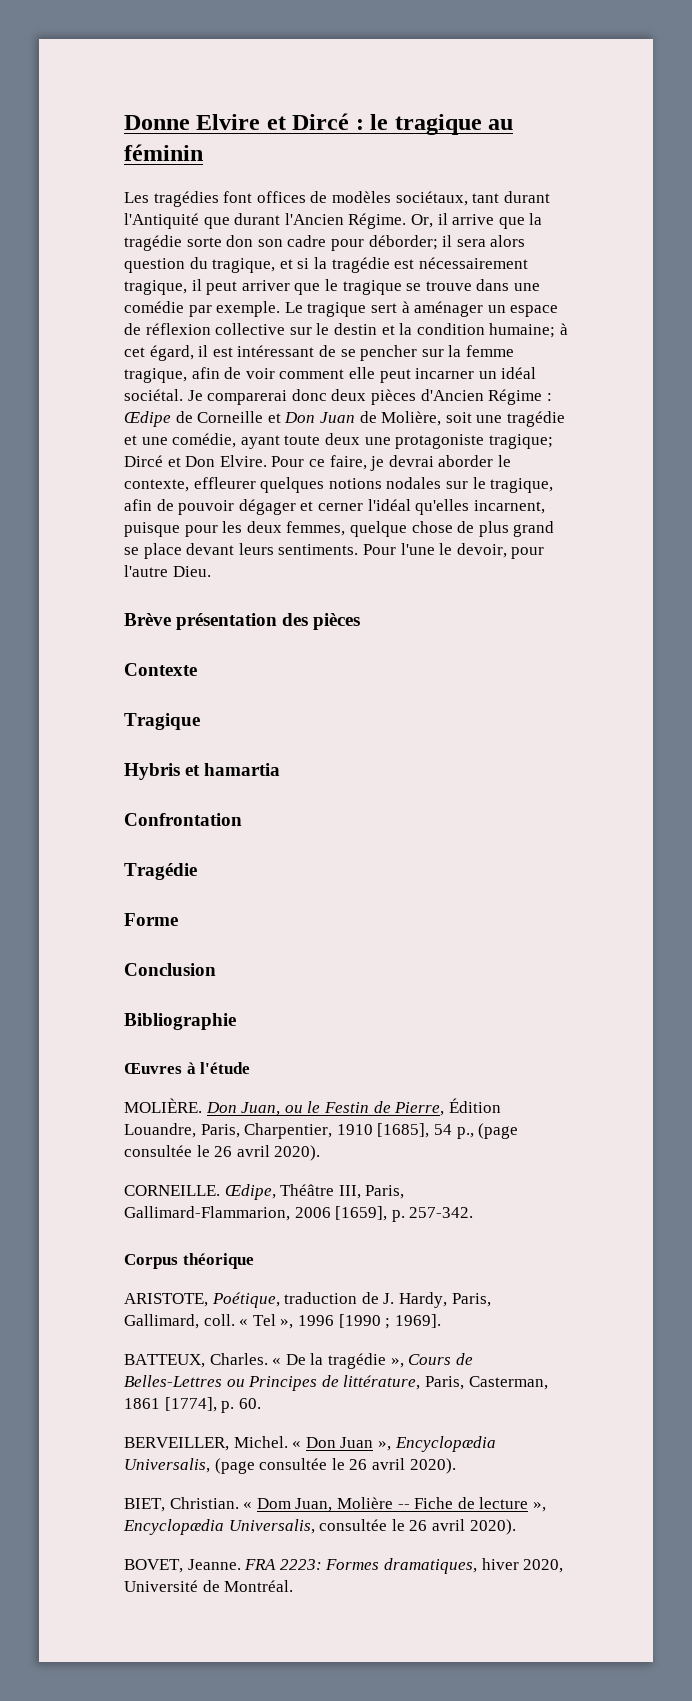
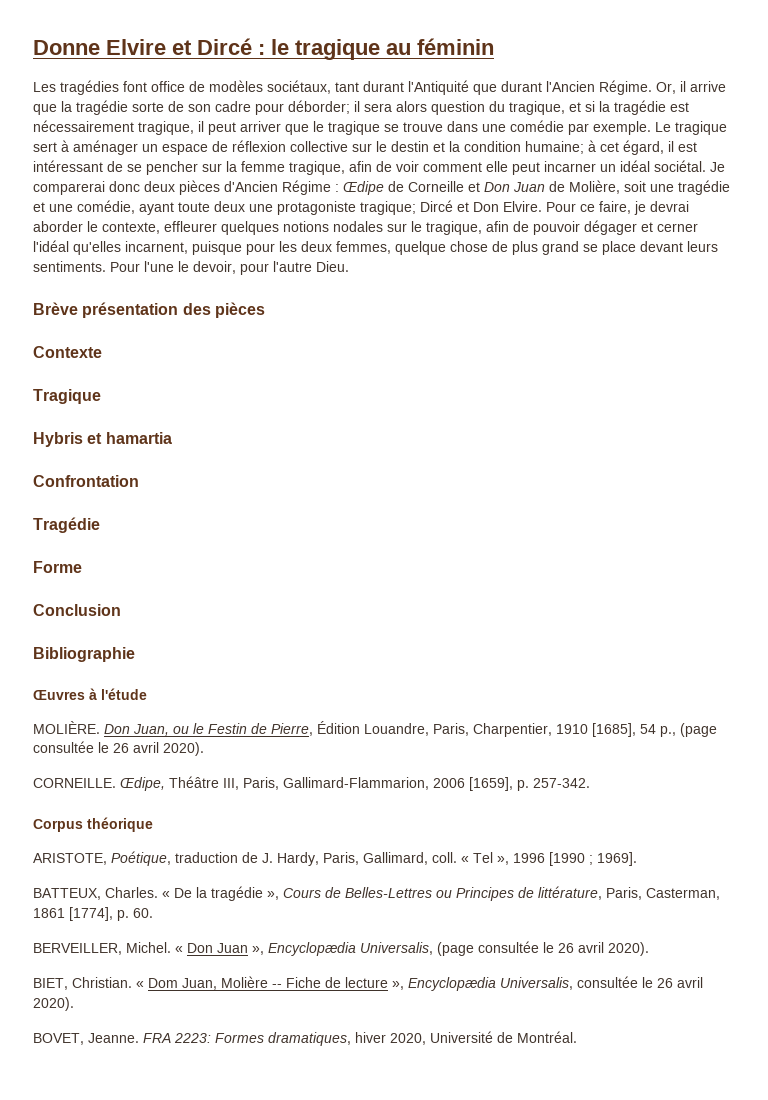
- Les tragédies font offices de modèles sociétaux, tant durant l'Antiquité que durant l'Ancien Régime.
+ Les tragédies font office de modèles sociétaux, tant durant l'Antiquité que durant l'Ancien Régime.
- Or, il arrive que la tragédie sorte don son cadre pour déborder; il sera alors question du tragique, et si la tragédie est nécessairement tragique, il peut arriver que le tragique se trouve dans une comédie par exemple.
+ Or, il arrive que la tragédie sorte de son cadre pour déborder; il sera alors question du tragique, et si la tragédie est nécessairement tragique, il peut arriver que le tragique se trouve dans une comédie par exemple.

